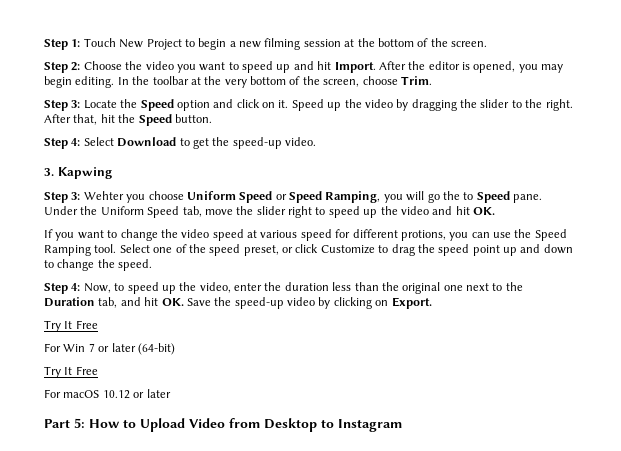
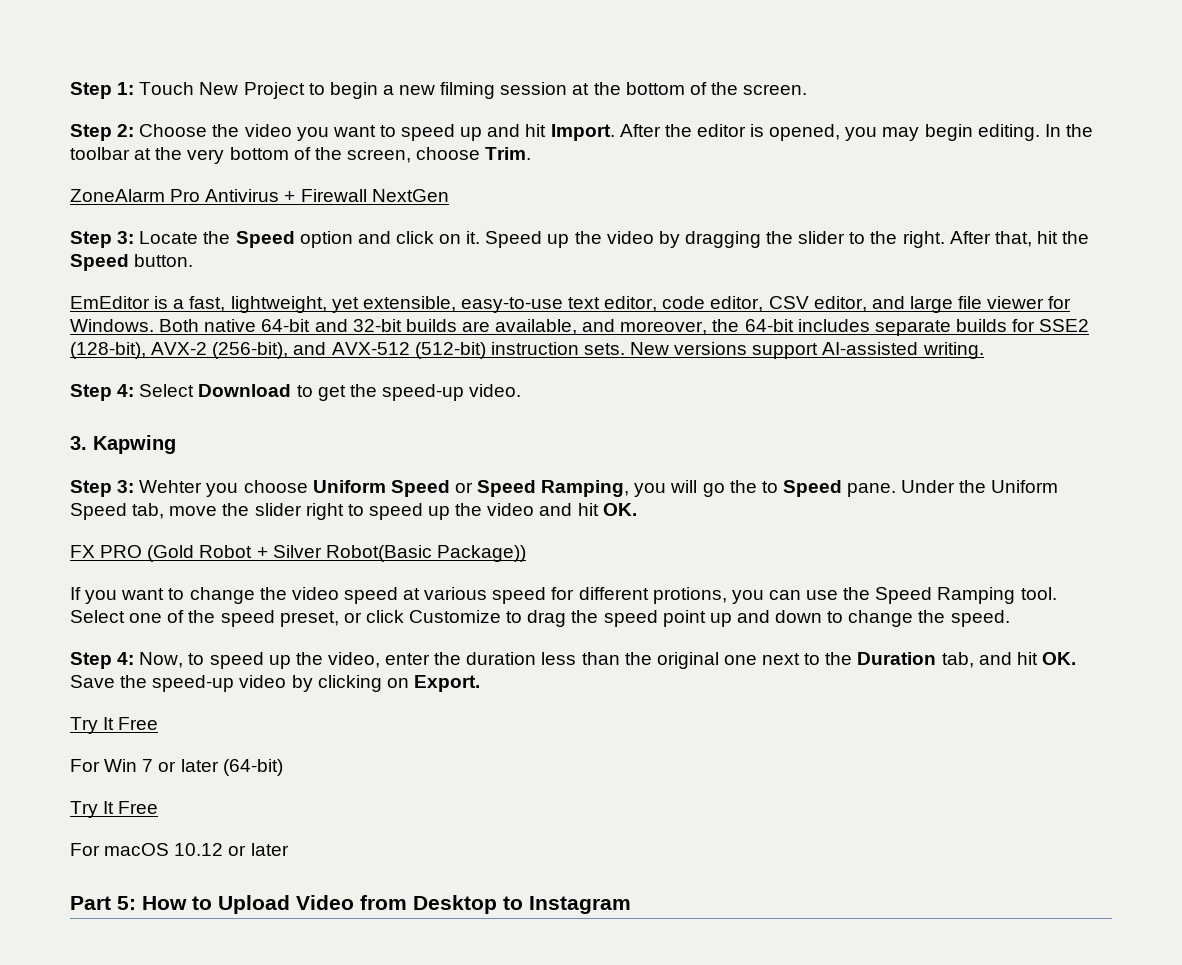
+ ZoneAlarm Pro Antivirus + Firewall NextGen
+ EmEditor is a fast, lightweight, yet extensible, easy-to-use text editor, code editor, CSV editor, and large file viewer for Windows. Both native 64-bit and 32-bit builds are available, and moreover, the 64-bit includes separate builds for SSE2 (128-bit), AVX-2 (256-bit), and AVX-512 (512-bit) instruction sets. New versions support AI-assisted writing.
+ FX PRO (Gold Robot + Silver Robot(Basic Package))

